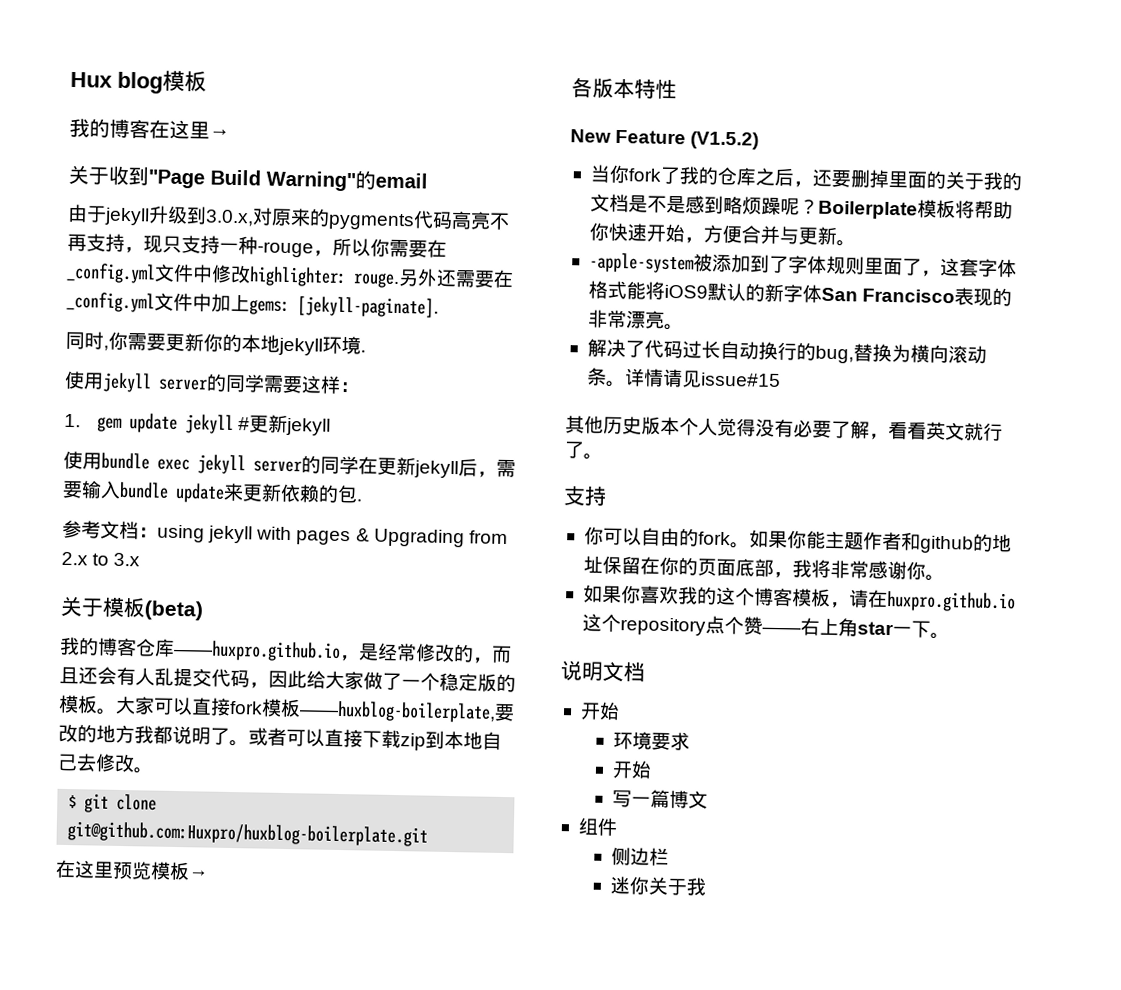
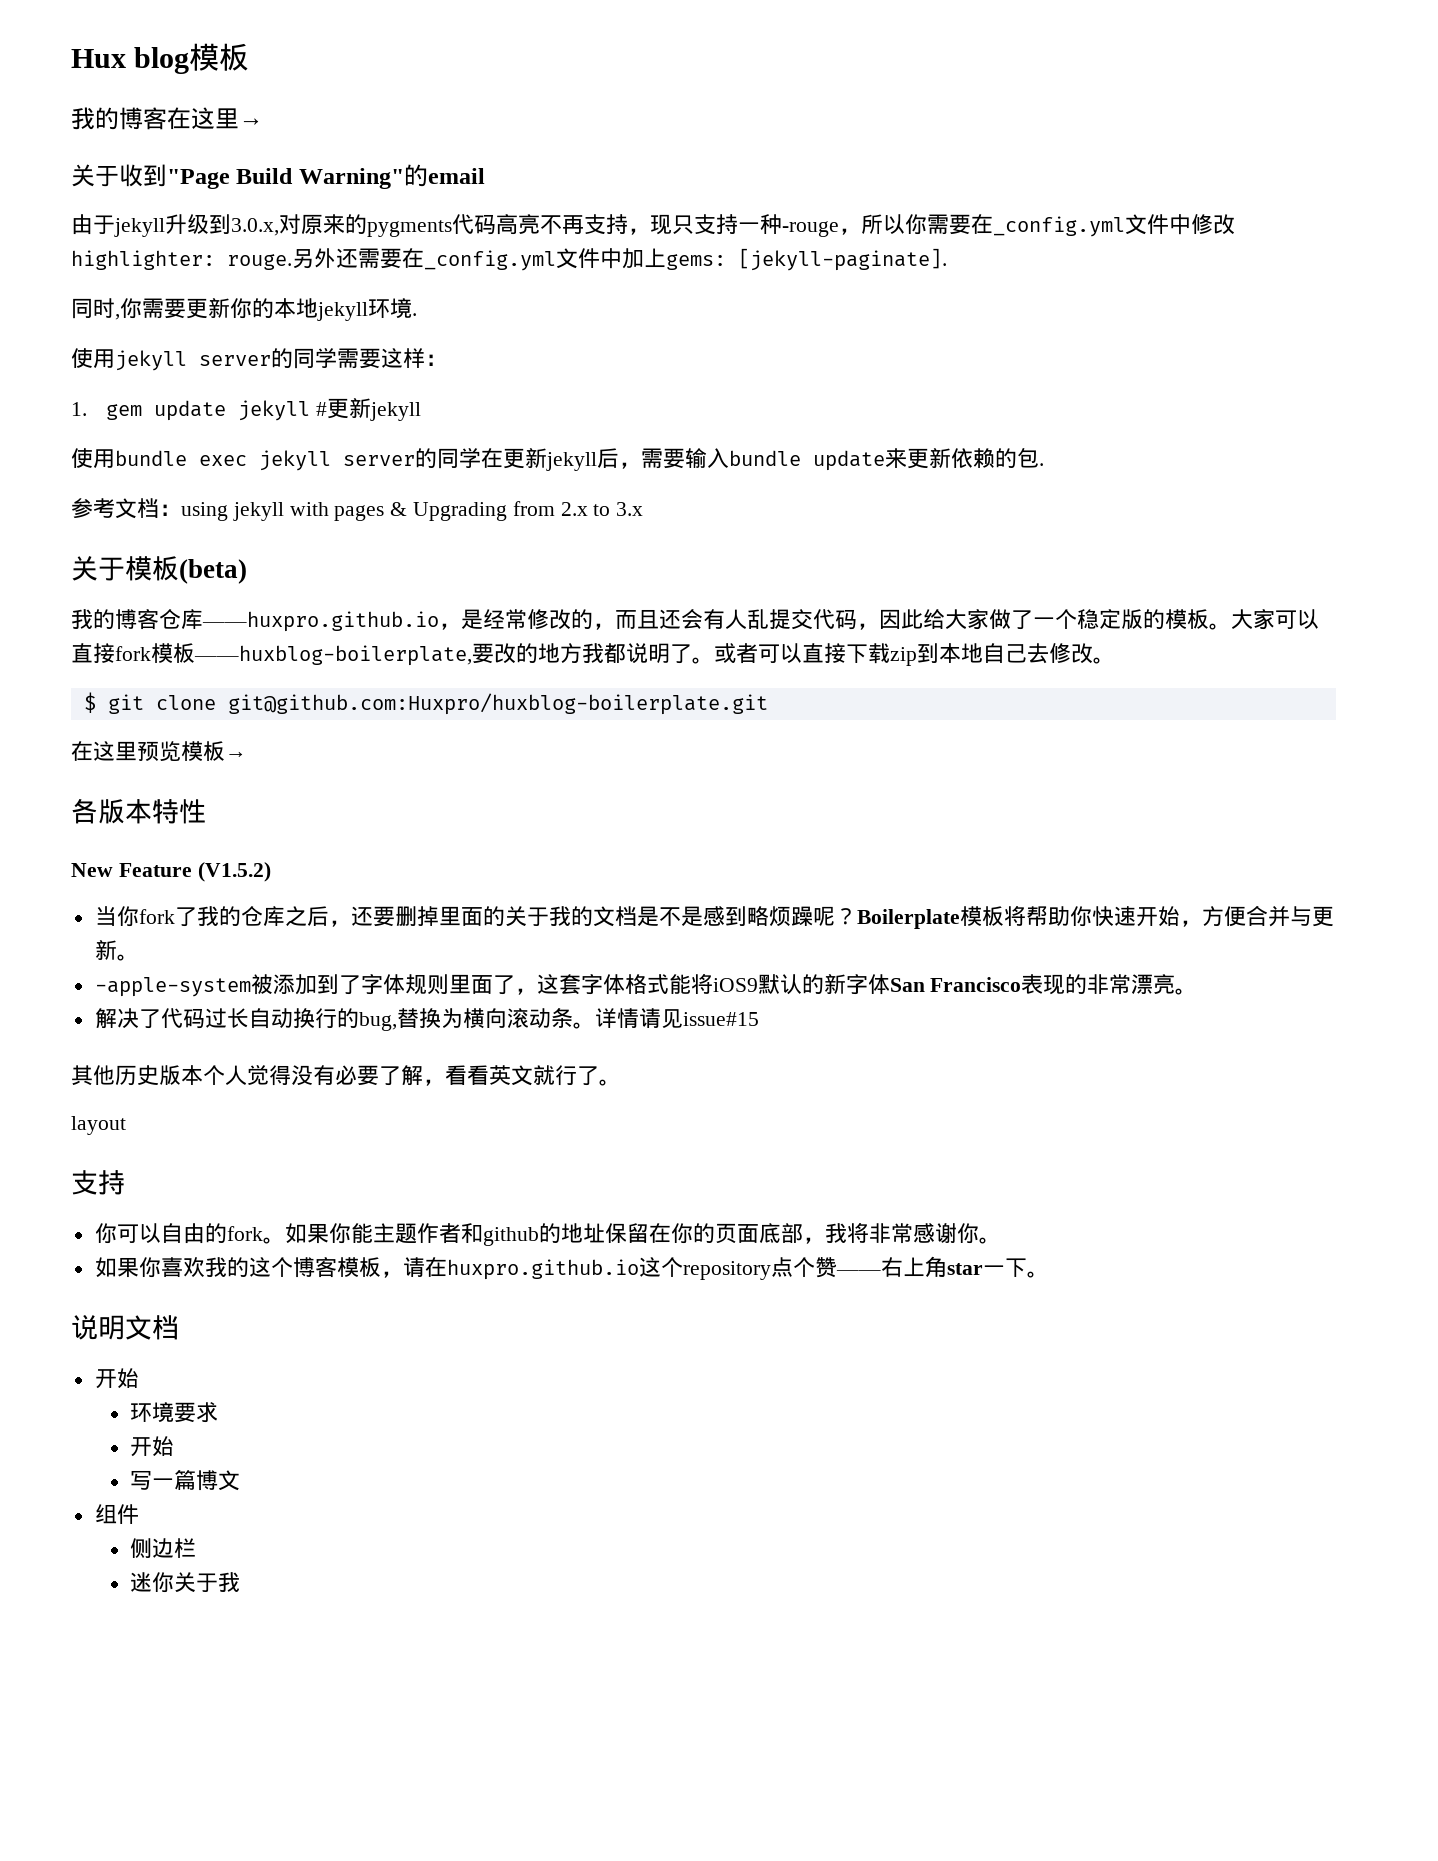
+ layout

